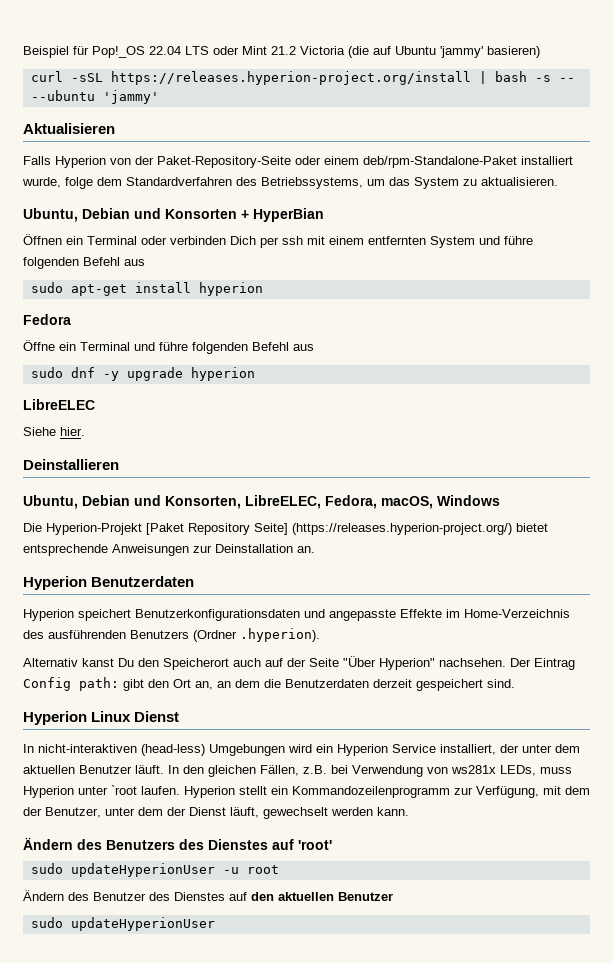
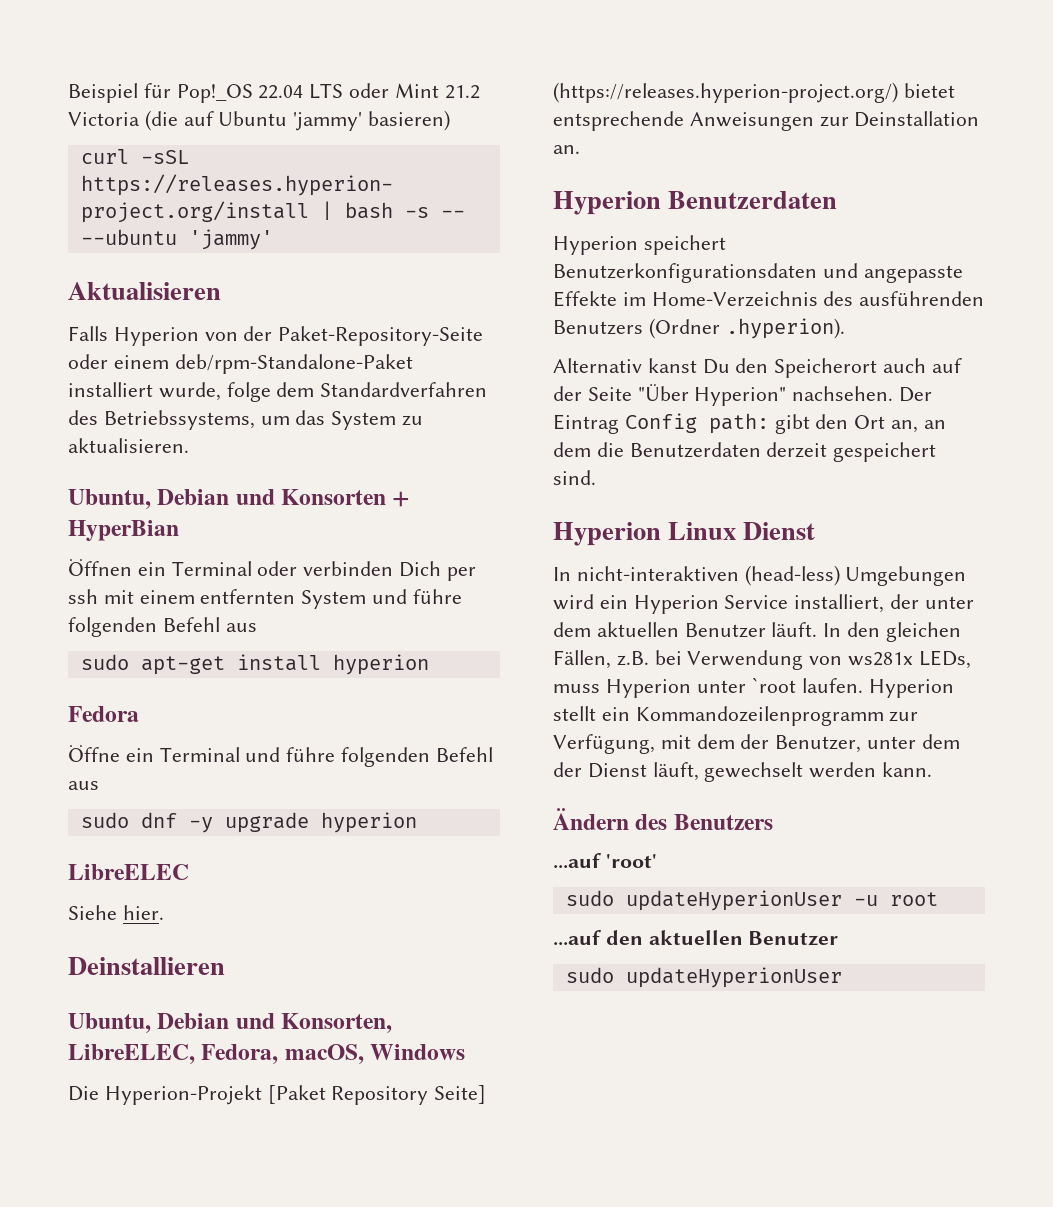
- Ändern des Benutzers des Dienstes auf 'root'
+ Ändern des Benutzers
+ ...auf 'root'
- Ändern des Benutzer des Dienstes auf den aktuellen Benutzer
+ ...auf den aktuellen Benutzer

